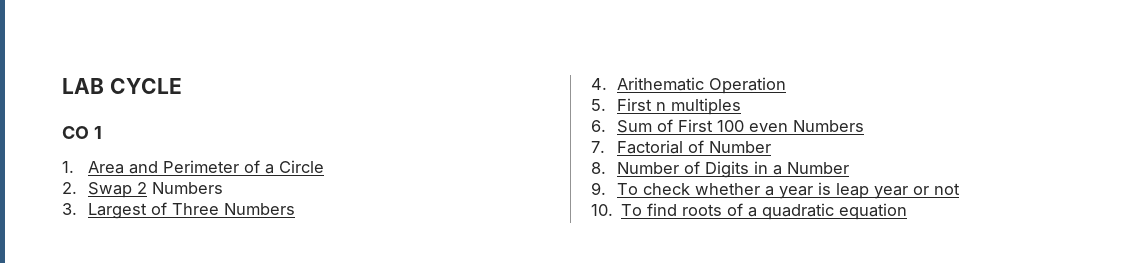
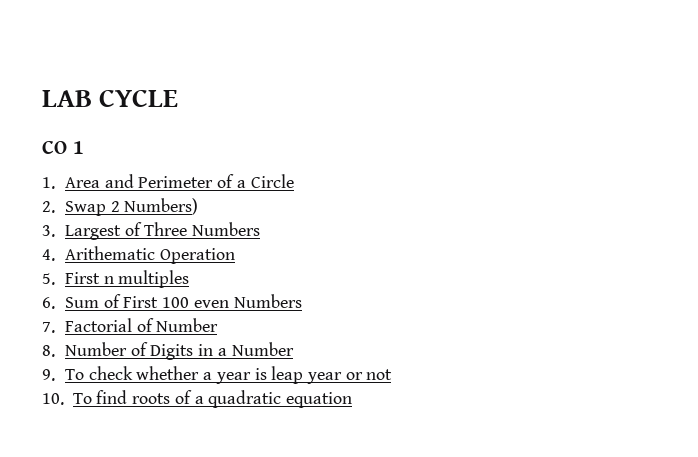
- 2. Swap 2 Numbers
+ 2. Swap 2 Numbers)

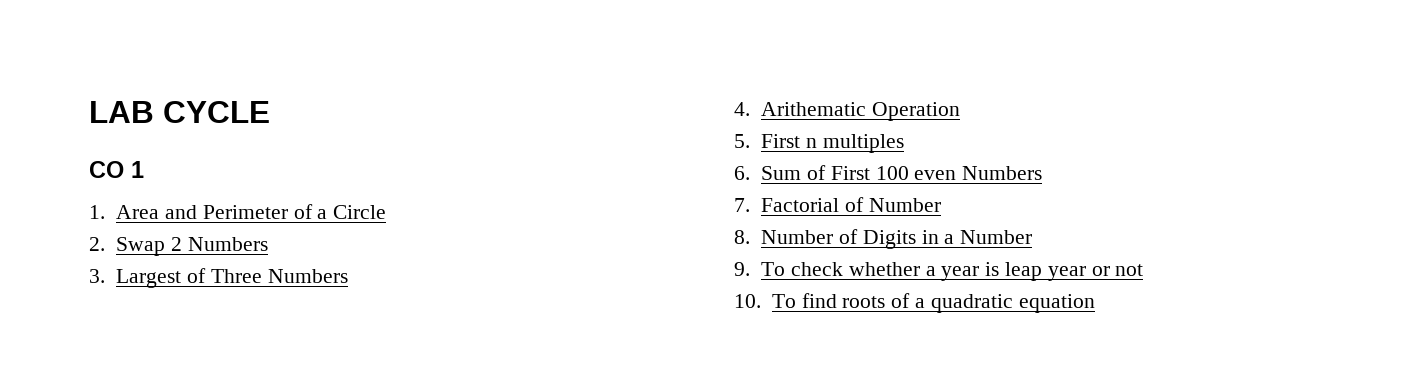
- 2. Swap 2 Numbers)
+ 2. Swap 2 Numbers

